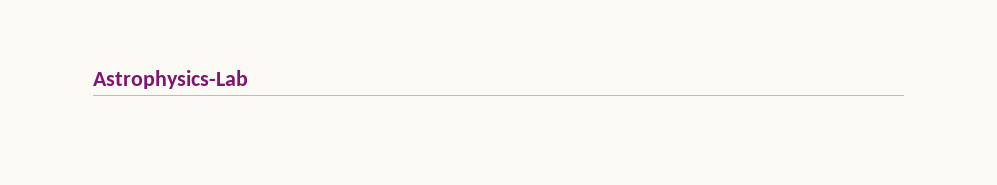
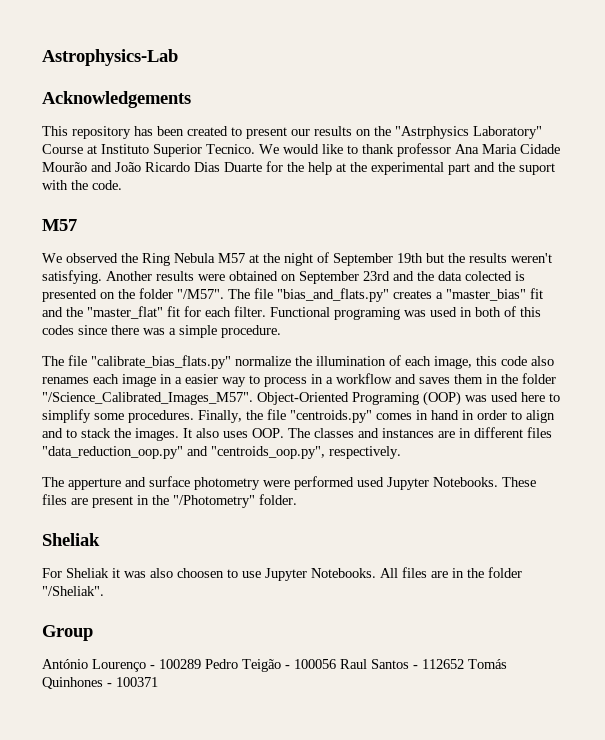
+ Acknowledgements
+ This repository has been created to present our results on the "Astrphysics Laboratory" Course at Instituto Superior Tecnico. We would like to thank professor Ana Maria Cidade Mourão and João Ricardo Dias Duarte for the help at the experimental part and the suport with the code.
+ M57
+ We observed the Ring Nebula M57 at the night of September 19th but the results weren't satisfying. Another results were obtained on September 23rd and the data colected is presented on the folder "/M57". The file "bias_and_flats.py" creates a "master_bias" fit and the "master_flat" fit for each filter. Functional programing was used in both of this codes since there was a simple procedure.
+ The file "calibrate_bias_flats.py" normalize the illumination of each image, this code also renames each image in a easier way to process in a workflow and saves them in the folder "/Science_Calibrated_Images_M57". Object-Oriented Programing (OOP) was used here to simplify some procedures. Finally, the file "centroids.py" comes in hand in order to align and to stack the images. It also uses OOP. The classes and instances are in different files "data_reduction_oop.py" and "centroids_oop.py", respectively.
+ The apperture and surface photometry were performed used Jupyter Notebooks. These files are present in the "/Photometry" folder.
+ Sheliak
+ For Sheliak it was also choosen to use Jupyter Notebooks. All files are in the folder "/Sheliak".
+ Group
+ António Lourenço - 100289 Pedro Teigão - 100056 Raul Santos - 112652 Tomás Quinhones - 100371

